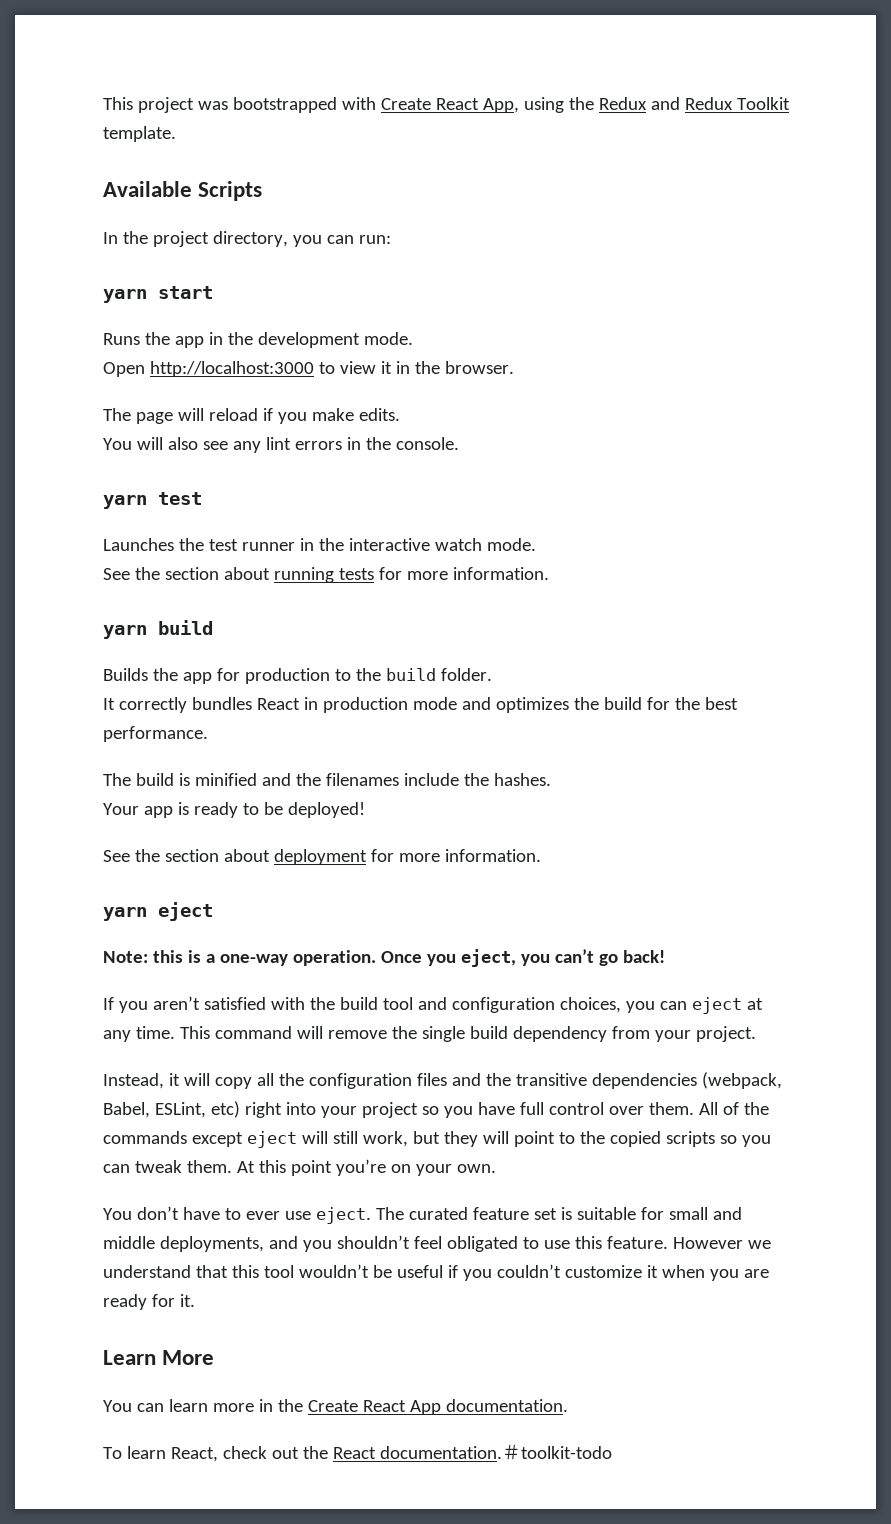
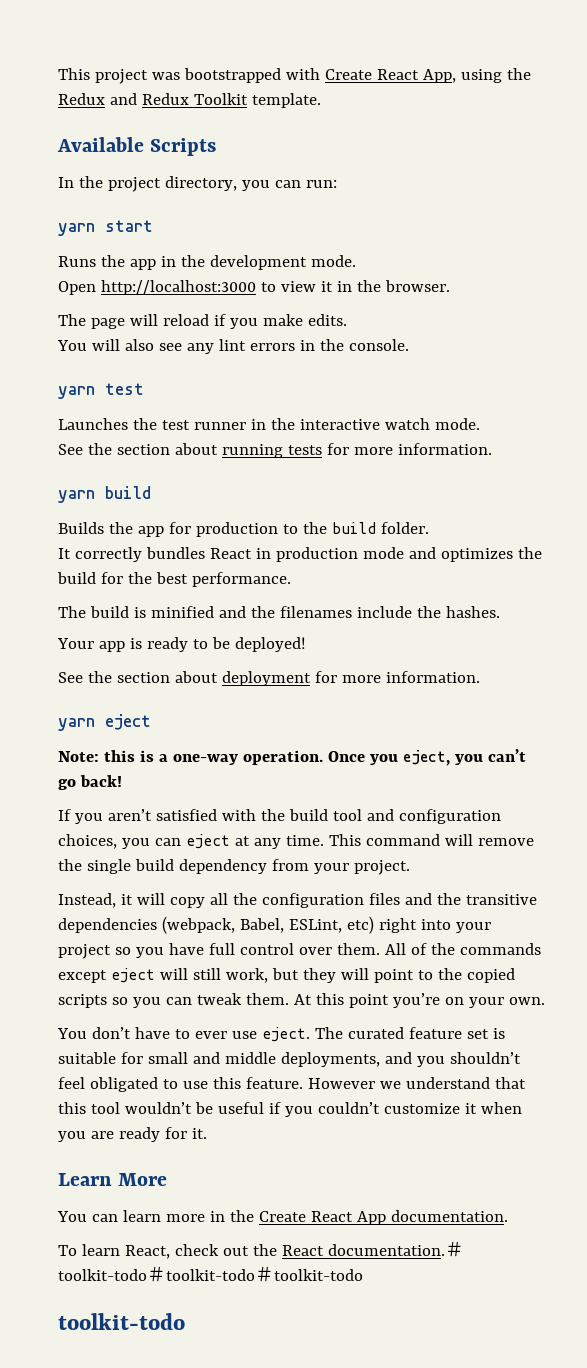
- ＃toolkit-todo
+ ＃toolkit-todo＃toolkit-todo＃toolkit-todo
+ toolkit-todo

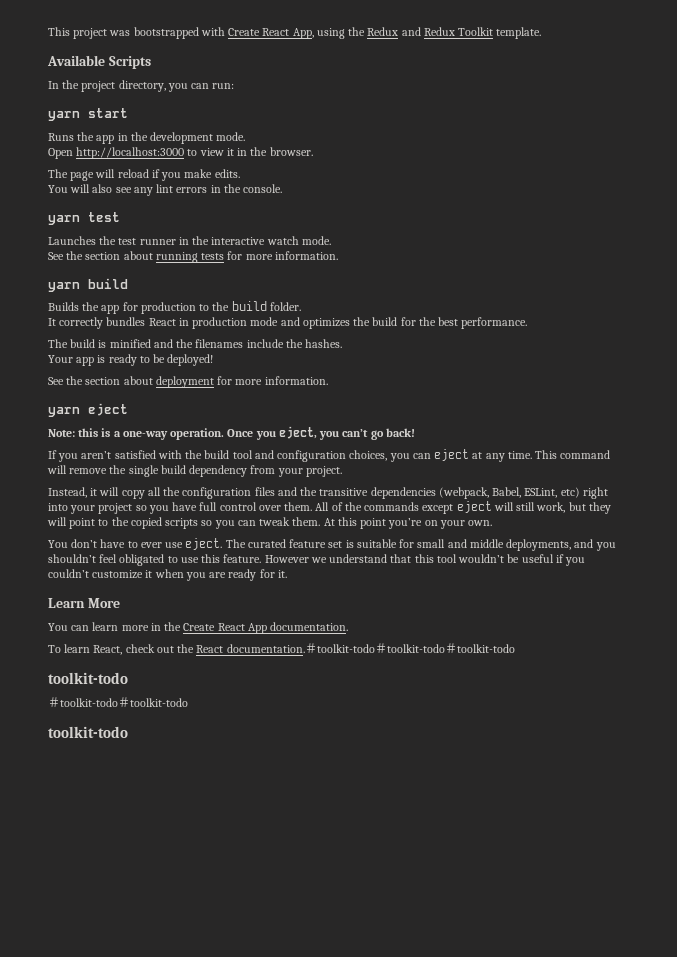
  ＃toolkit-todo＃toolkit-todo＃toolkit-todo
+ toolkit-todo
+ ＃toolkit-todo＃toolkit-todo

